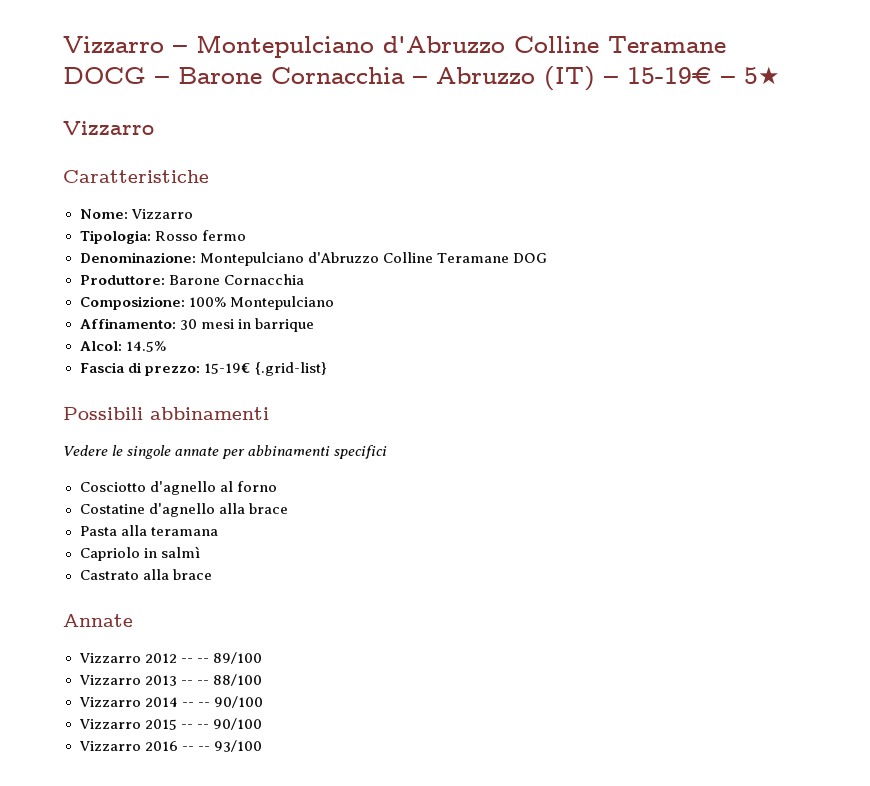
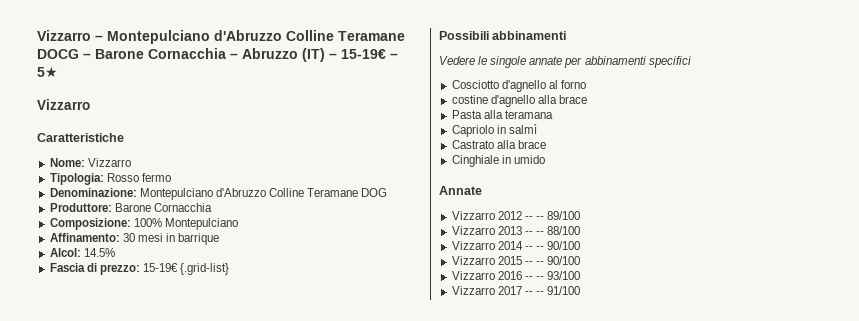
- Costatine d'agnello alla brace
+ costine d'agnello alla brace
+ Cinghiale in umido
+ Vizzarro 2017 -- -- 91/100

